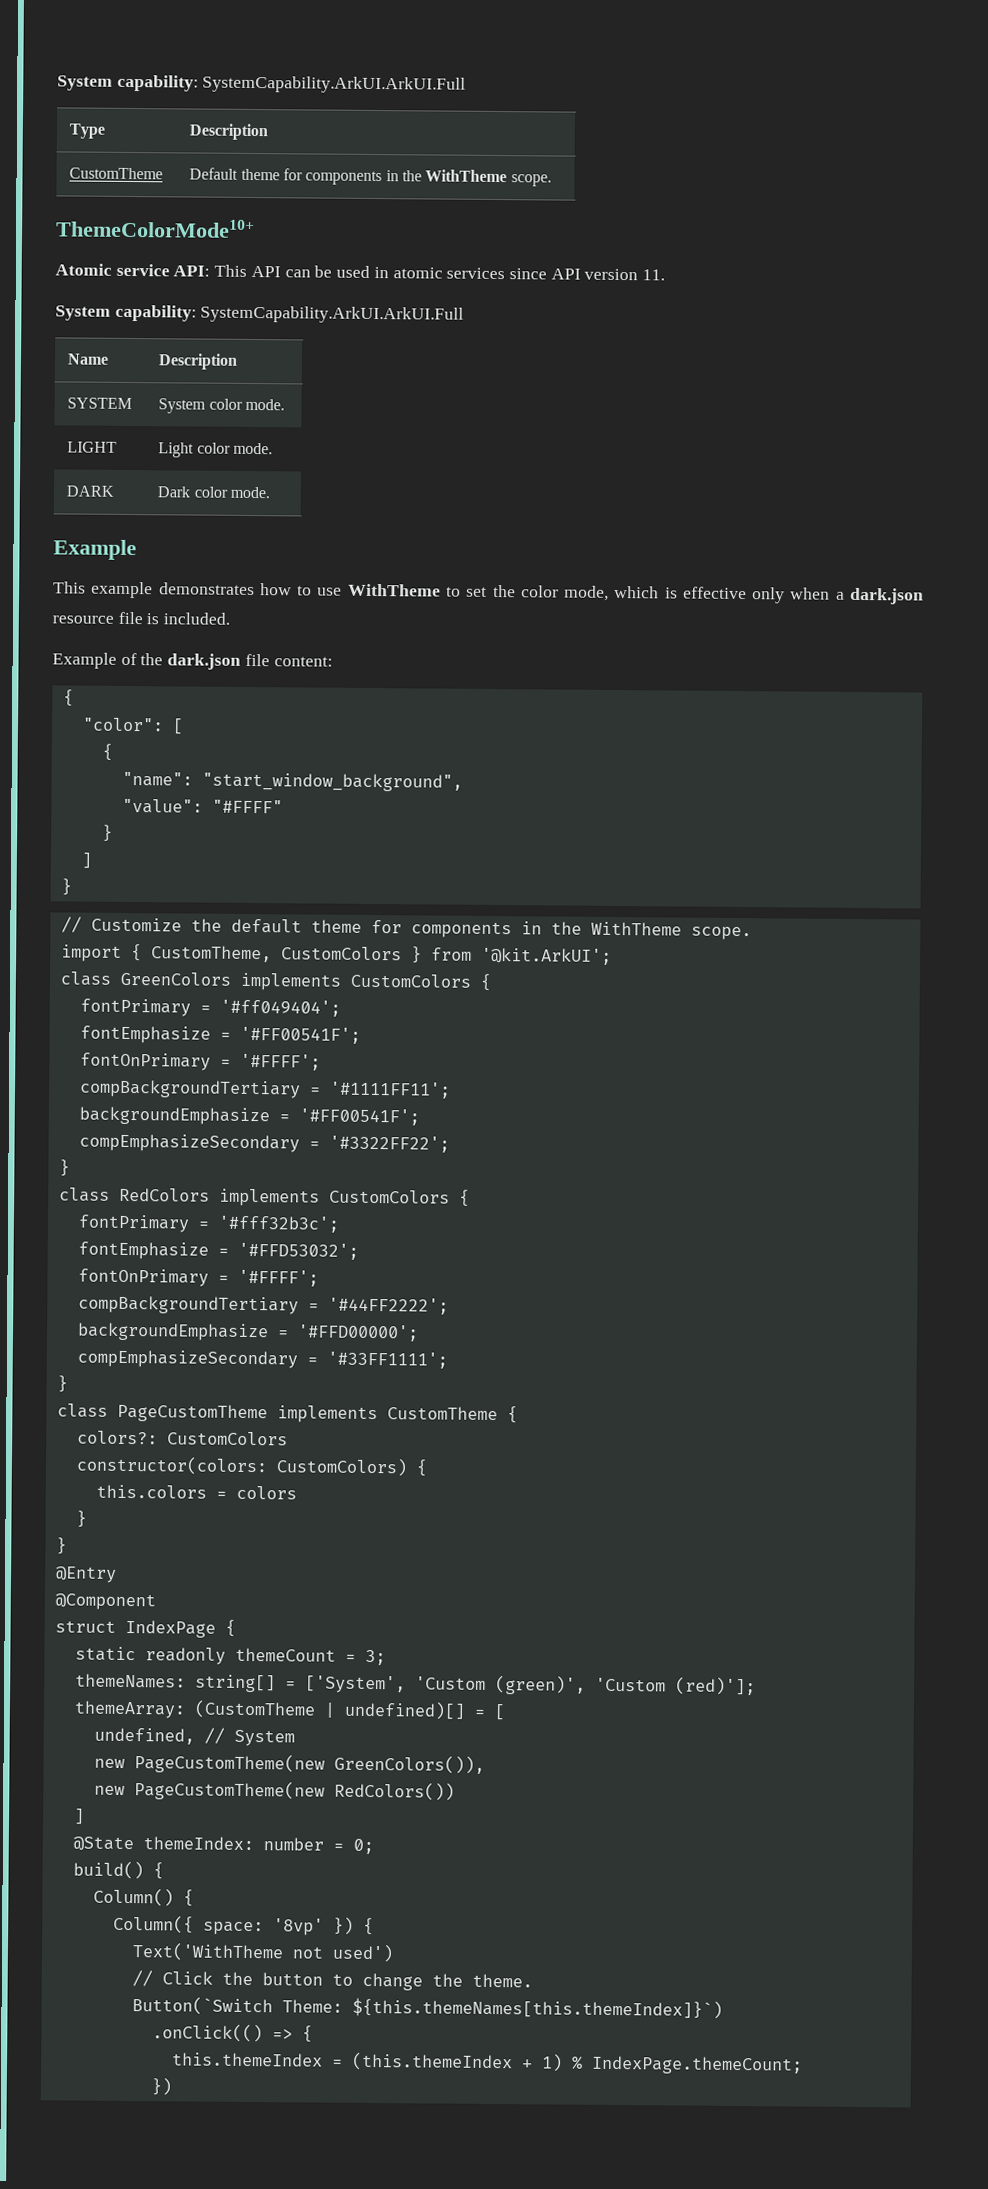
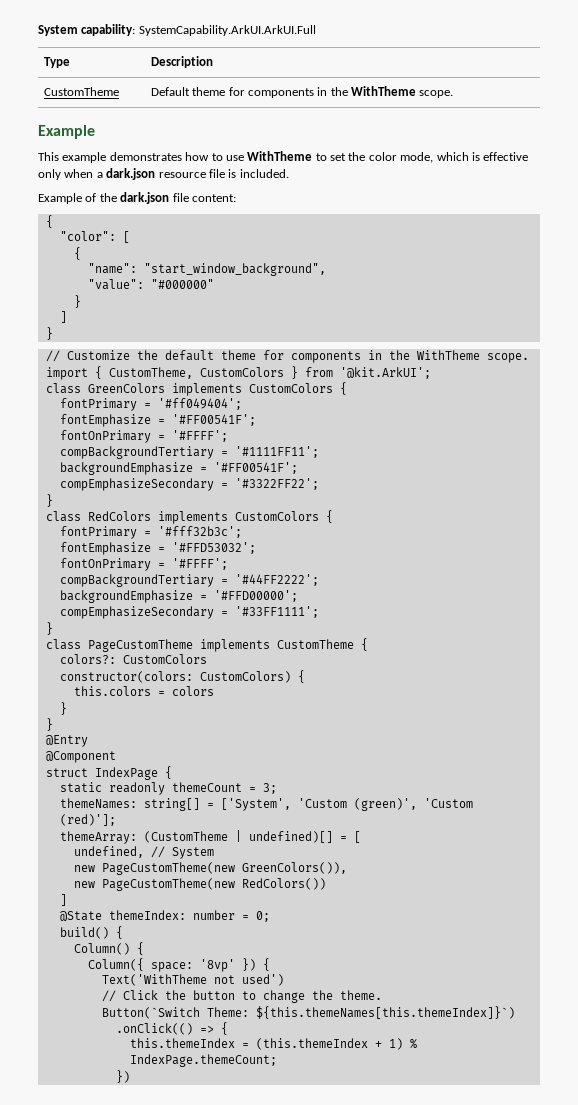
- ThemeColorMode10+
- Atomic service API: This API can be used in atomic services since API version 11.
- System capability: SystemCapability.ArkUI.ArkUI.Full
- Name | Description
- SYSTEM | System color mode.
- LIGHT | Light color mode.
- DARK | Dark color mode.
- "value": "#FFFF"
+ "value": "#000000"

